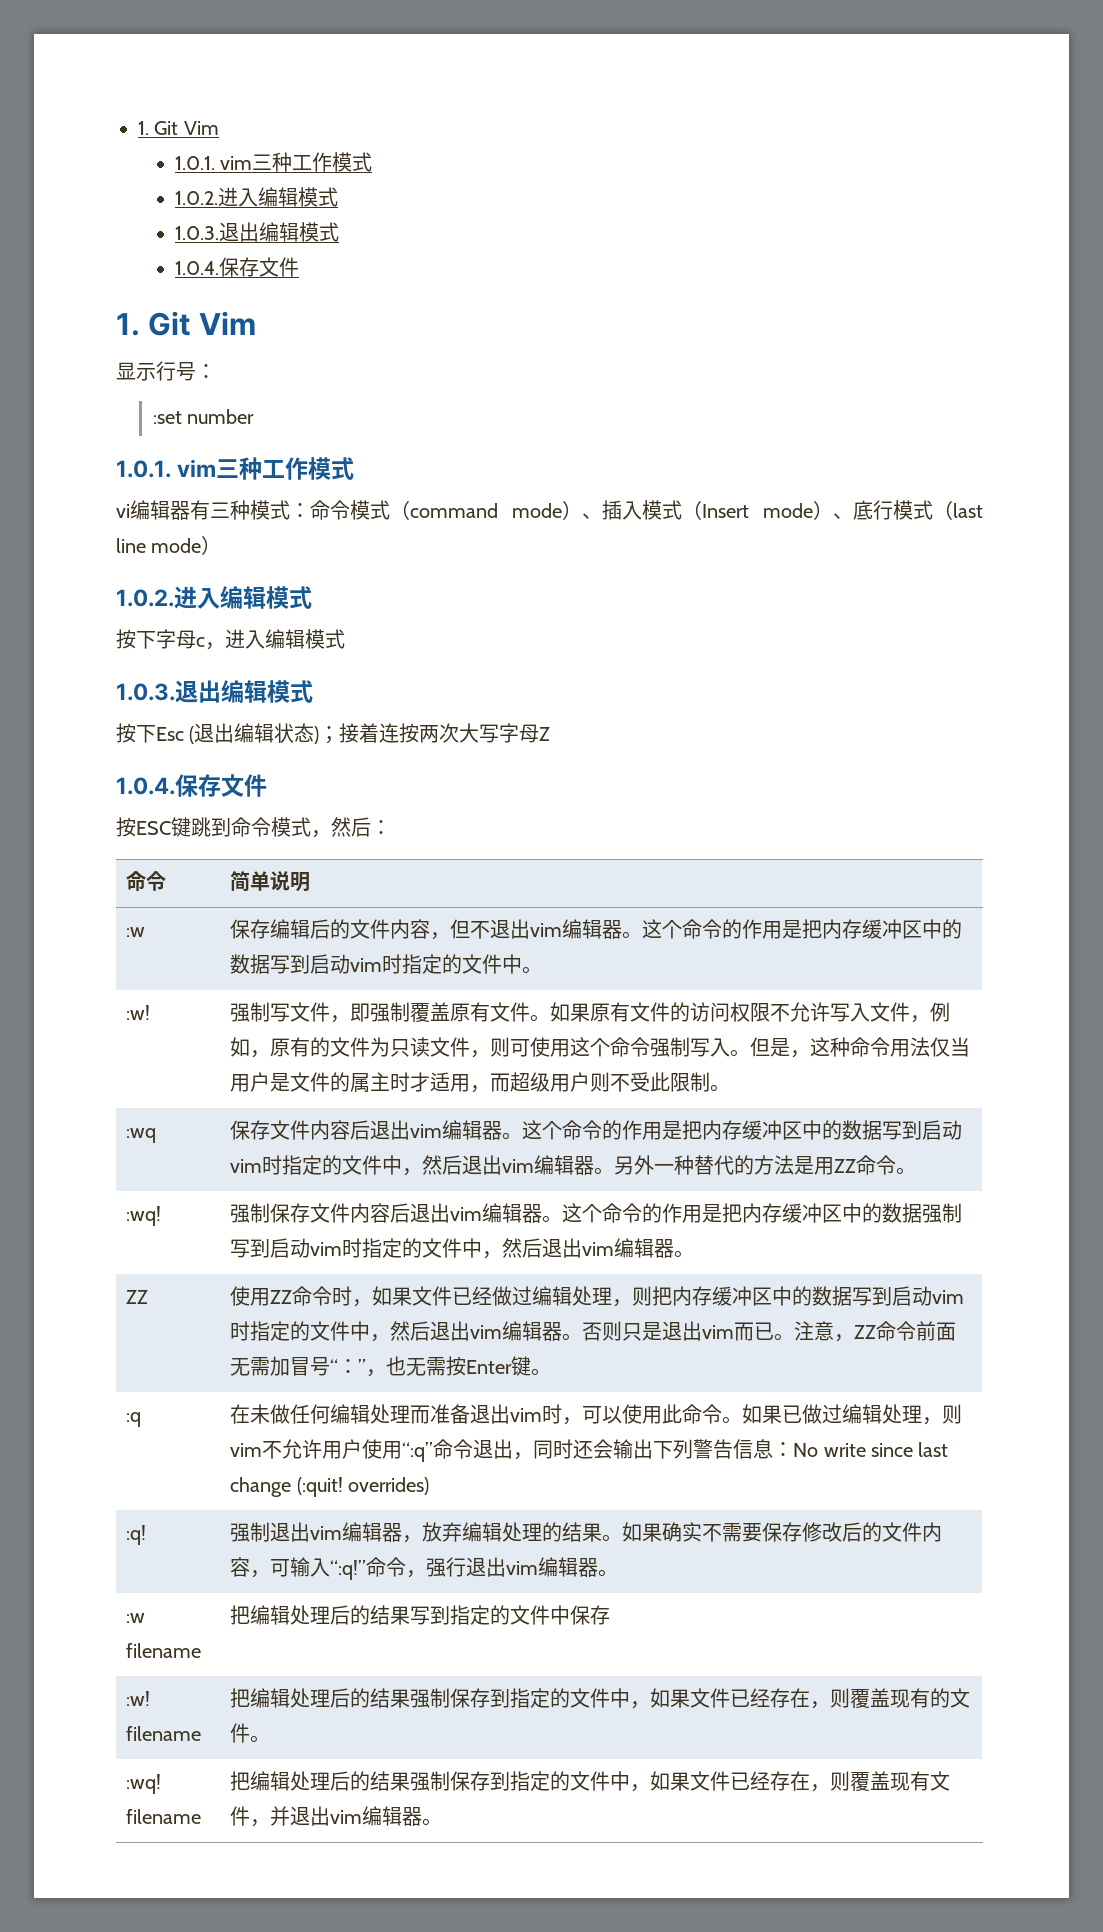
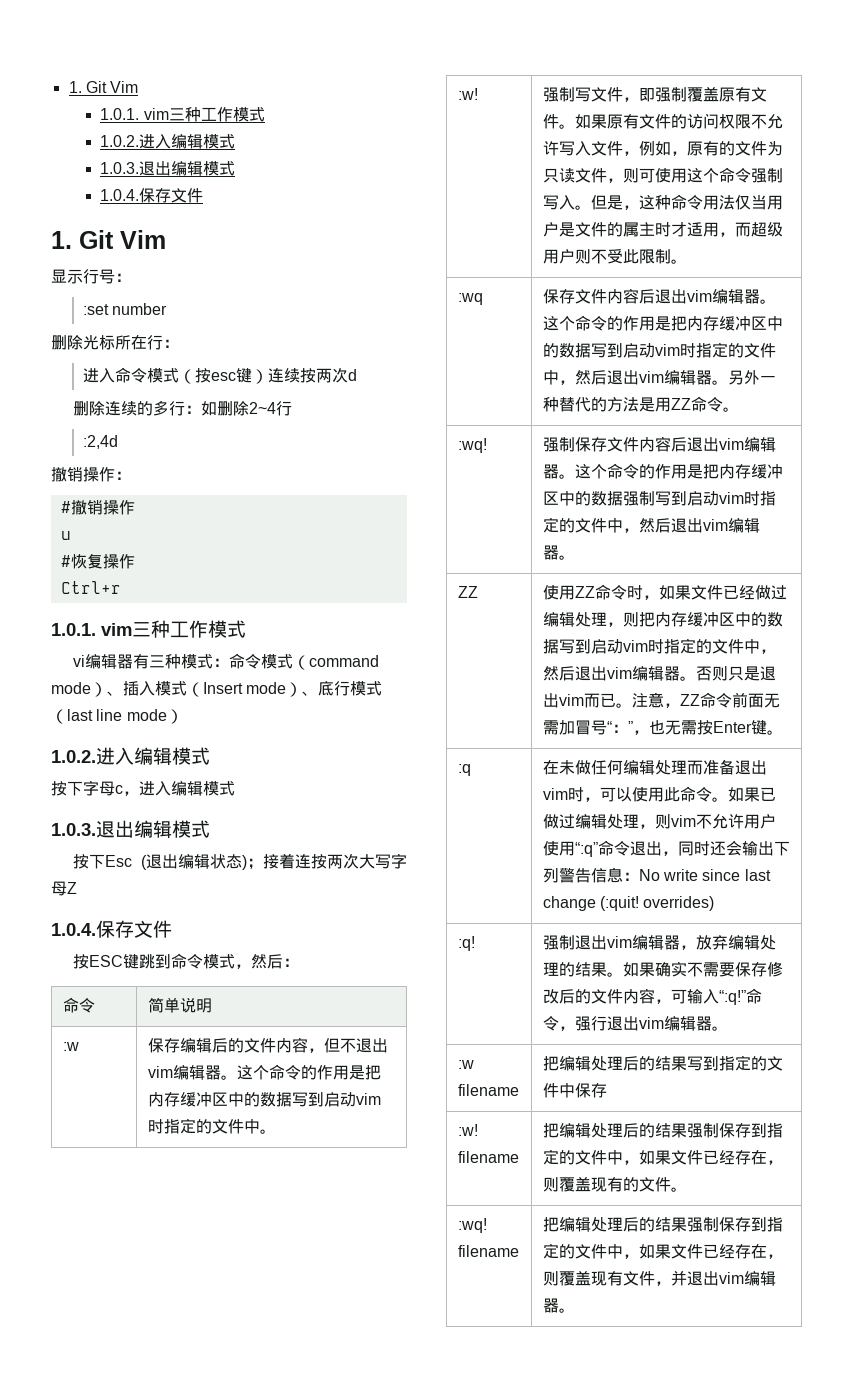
+ 删除光标所在行：
+ 进入命令模式（按esc键）连续按两次d
+ 删除连续的多行：如删除2~4行
+ :2,4d
+ 撤销操作：
+ #撤销操作
+ u
+ #恢复操作
+ Ctrl+r

